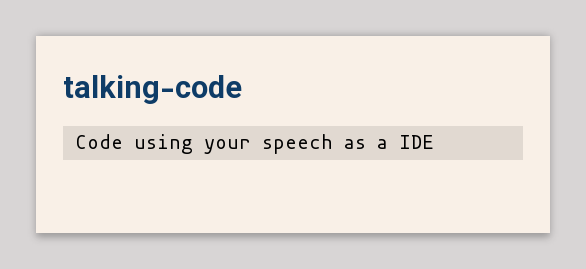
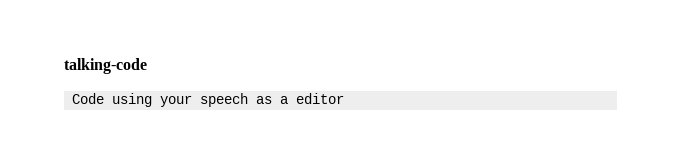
- Code using your speech as a IDE
+ Code using your speech as a editor

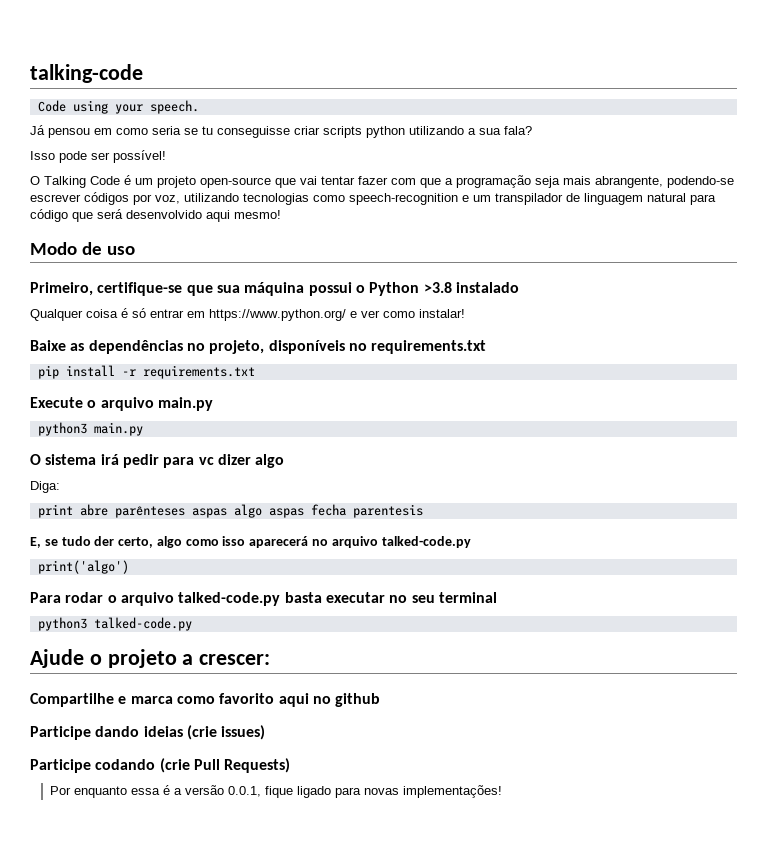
- Code using your speech as a editor
+ Code using your speech.
+ Já pensou em como seria se tu conseguisse criar scripts python utilizando a sua fala?
+ Isso pode ser possível!
+ O Talking Code é um projeto open-source que vai tentar fazer com que a programação seja mais abrangente, podendo-se escrever códigos por voz, utilizando tecnologias como speech-recognition e um transpilador de linguagem natural para código que será desenvolvido aqui mesmo!
+ Modo de uso
+ Primeiro, certifique-se que sua máquina possui o Python >3.8 instalado
+ Qualquer coisa é só entrar em https://www.python.org/ e ver como instalar!
+ Baixe as dependências no projeto, disponíveis no requirements.txt
+ pip install -r requirements.txt
+ Execute o arquivo main.py
+ python3 main.py
+ O sistema irá pedir para vc dizer algo
+ Diga:
+ print abre parênteses aspas algo aspas fecha parentesis
+ E, se tudo der certo, algo como isso aparecerá no arquivo talked-code.py
+ print('algo')
+ Para rodar o arquivo talked-code.py basta executar no seu terminal
+ python3 talked-code.py
+ Ajude o projeto a crescer:
+ Compartilhe e marca como favorito aqui no github
+ Participe dando ideias (crie issues)
+ Participe codando (crie Pull Requests)
+ Por enquanto essa é a versão 0.0.1, fique ligado para novas implementações!

